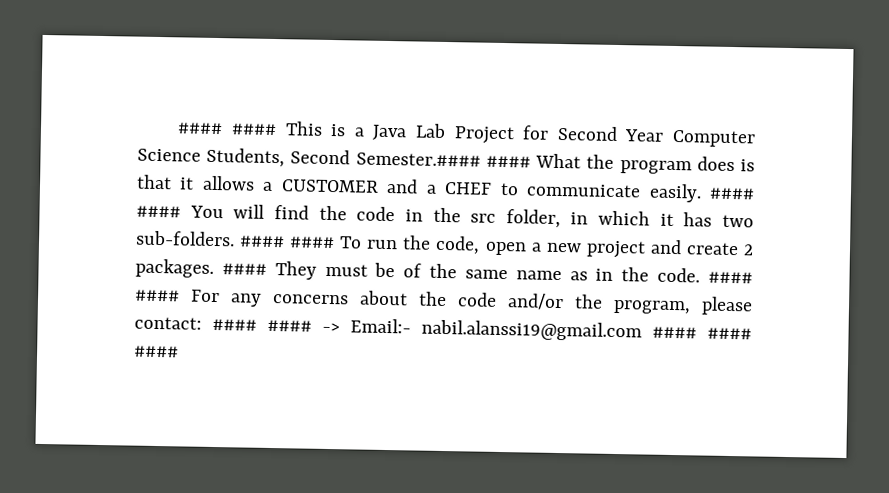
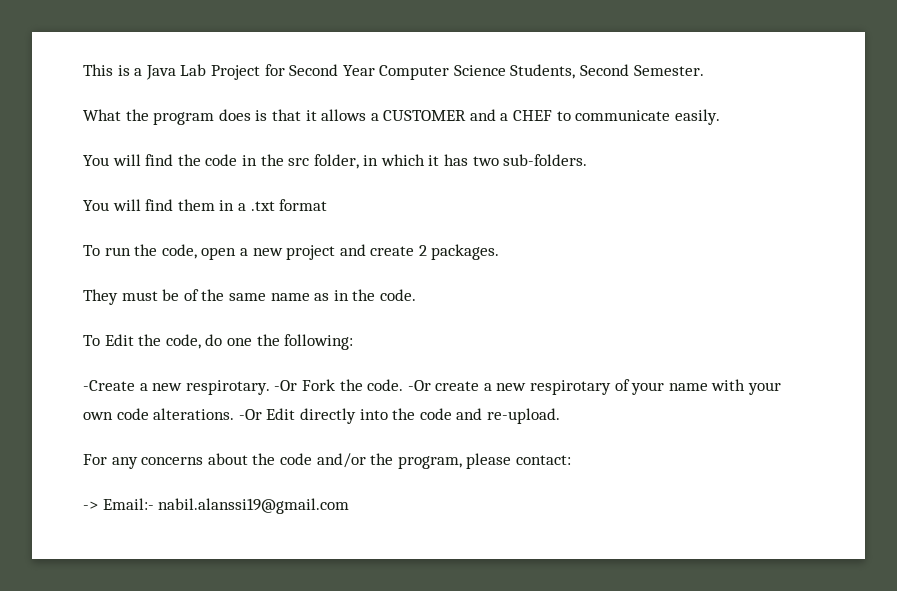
- #### #### This is a Java Lab Project for Second Year Computer Science Students, Second Semester.#### #### What the program does is that it allows a CUSTOMER and a CHEF to communicate easily. #### #### You will find the code in the src folder, in which it has two sub-folders. #### #### To run the code, open a new project and create 2 packages. #### They must be of the same name as in the code. #### #### For any concerns about the code and/or the program, please contact: #### #### -> Email:- nabil.alanssi19@gmail.com #### #### ####
+ This is a Java Lab Project for Second Year Computer Science Students, Second Semester.
+ What the program does is that it allows a CUSTOMER and a CHEF to communicate easily.
+ You will find the code in the src folder, in which it has two sub-folders.
+ You will find them in a .txt format
+ To run the code, open a new project and create 2 packages.
+ They must be of the same name as in the code.
+ To Edit the code, do one the following:
+ -Create a new respirotary. -Or Fork the code. -Or create a new respirotary of your name with your own code alterations. -Or Edit directly into the code and re-upload.
+ For any concerns about the code and/or the program, please contact:
+ -> Email:- nabil.alanssi19@gmail.com

